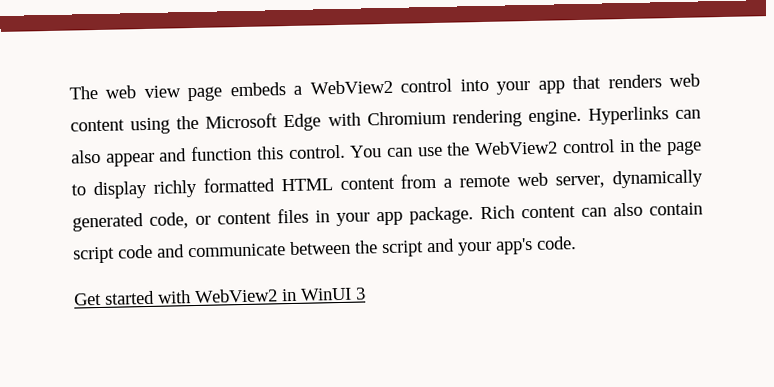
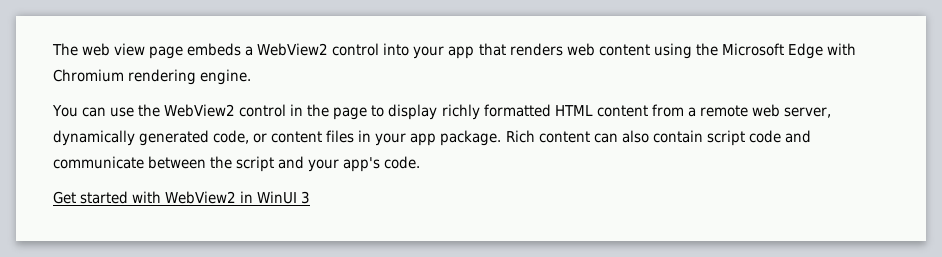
- The web view page embeds a WebView2 control into your app that renders web content using the Microsoft Edge with Chromium rendering engine. Hyperlinks can also appear and function this control. You can use the WebView2 control in the page to display richly formatted HTML content from a remote web server, dynamically generated code, or content files in your app package.
+ The web view page embeds a WebView2 control into your app that renders web content using the Microsoft Edge with Chromium rendering engine.
+ You can use the WebView2 control in the page to display richly formatted HTML content from a remote web server, dynamically generated code, or content files in your app package.

